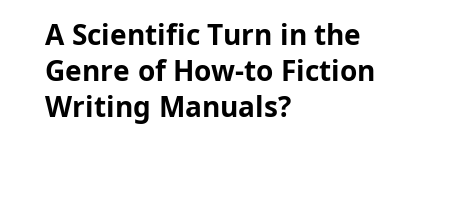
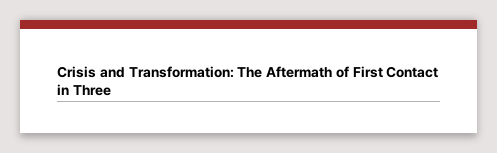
- A Scientific Turn in the Genre of How-to Fiction Writing Manuals?
+ Crisis and Transformation: The Aftermath of First Contact in Three

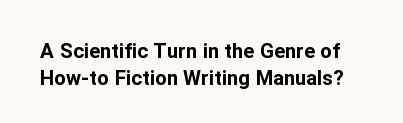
- Crisis and Transformation: The Aftermath of First Contact in Three
+ A Scientific Turn in the Genre of How-to Fiction Writing Manuals?

